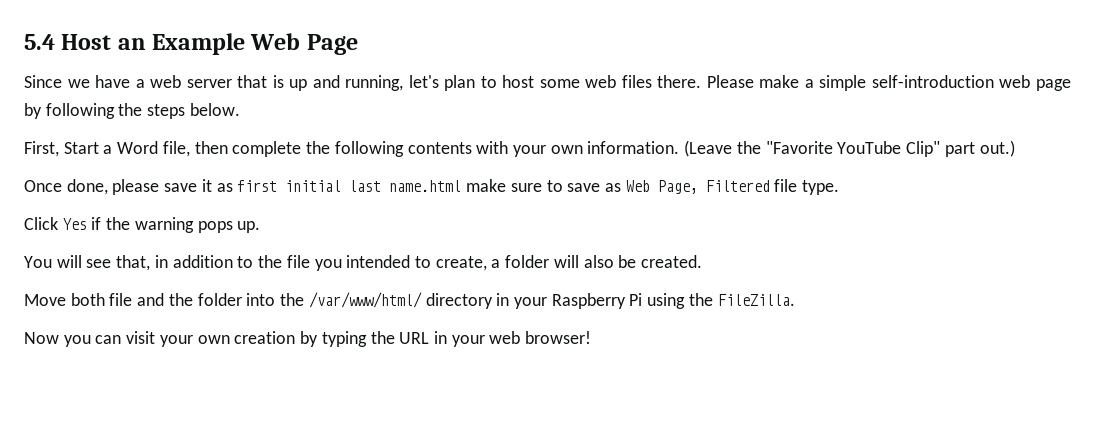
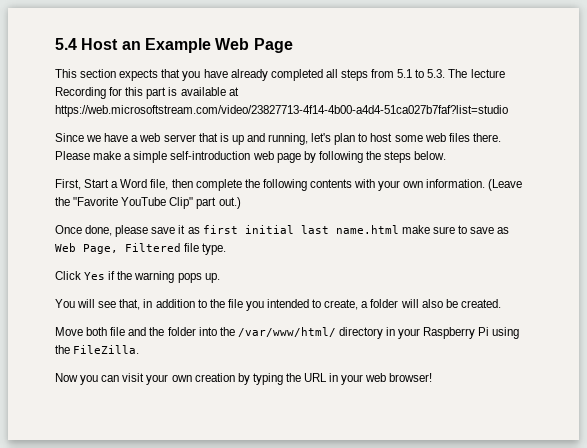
+ This section expects that you have already completed all steps from 5.1 to 5.3. The lecture Recording for this part is available at https://web.microsoftstream.com/video/23827713-4f14-4b00-a4d4-51ca027b7faf?list=studio

